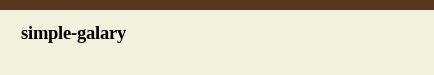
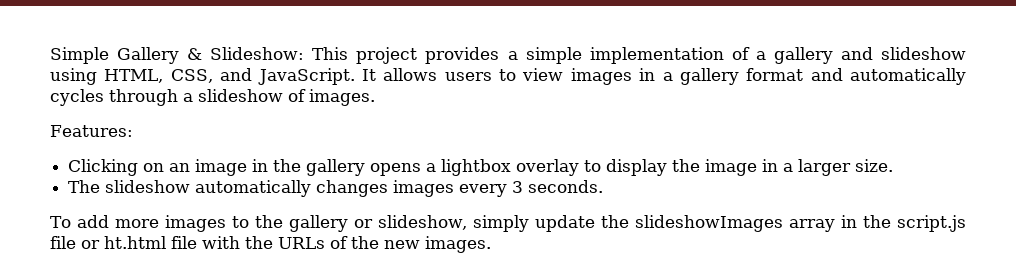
- simple-galary
+ Simple Gallery & Slideshow: This project provides a simple implementation of a gallery and slideshow using HTML, CSS, and JavaScript. It allows users to view images in a gallery format and automatically cycles through a slideshow of images.
+ Features:
+ Clicking on an image in the gallery opens a lightbox overlay to display the image in a larger size.
+ The slideshow automatically changes images every 3 seconds.
+ To add more images to the gallery or slideshow, simply update the slideshowImages array in the script.js file or ht.html file with the URLs of the new images.

